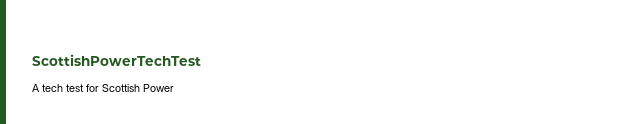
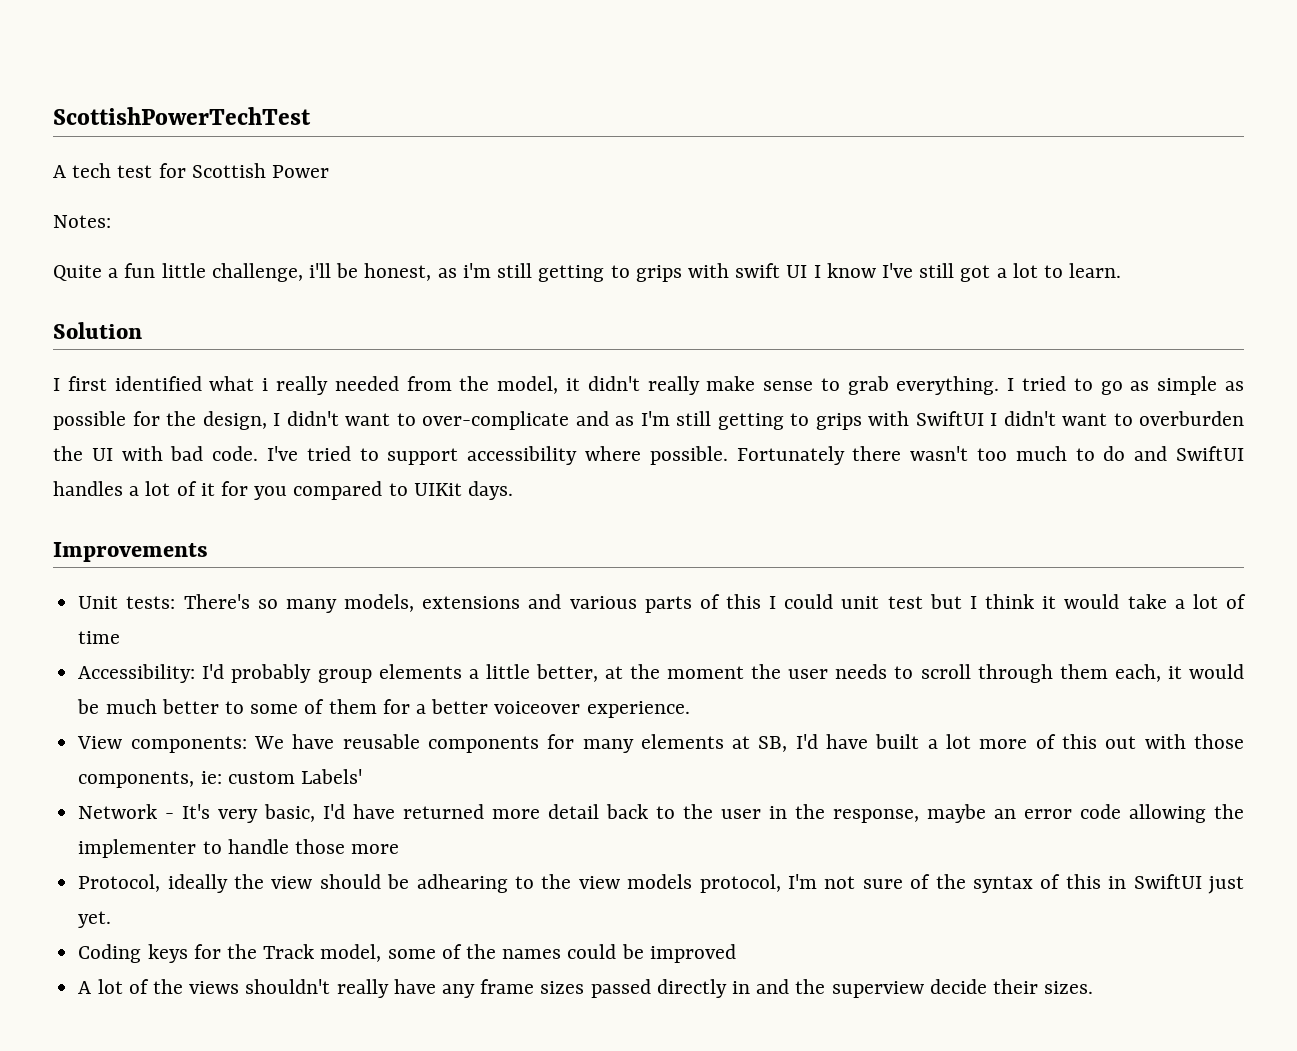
+ Notes:
+ Quite a fun little challenge, i'll be honest, as i'm still getting to grips with swift UI I know I've still got a lot to learn.
+ Solution
+ I first identified what i really needed from the model, it didn't really make sense to grab everything. I tried to go as simple as possible for the design, I didn't want to over-complicate and as I'm still getting to grips with SwiftUI I didn't want to overburden the UI with bad code. I've tried to support accessibility where possible. Fortunately there wasn't too much to do and SwiftUI handles a lot of it for you compared to UIKit days.
+ Improvements
+ Unit tests: There's so many models, extensions and various parts of this I could unit test but I think it would take a lot of time
+ Accessibility: I'd probably group elements a little better, at the moment the user needs to scroll through them each, it would be much better to some of them for a better voiceover experience.
+ View components: We have reusable components for many elements at SB, I'd have built a lot more of this out with those components, ie: custom Labels'
+ Network - It's very basic, I'd have returned more detail back to the user in the response, maybe an error code allowing the implementer to handle those more
+ Protocol, ideally the view should be adhearing to the view models protocol, I'm not sure of the syntax of this in SwiftUI just yet.
+ Coding keys for the Track model, some of the names could be improved
+ A lot of the views shouldn't really have any frame sizes passed directly in and the superview decide their sizes.

